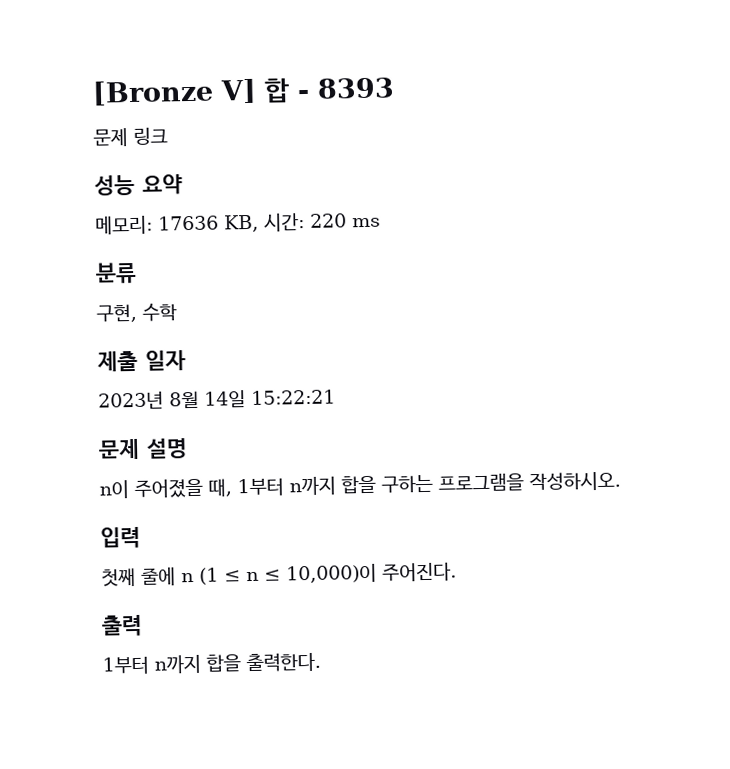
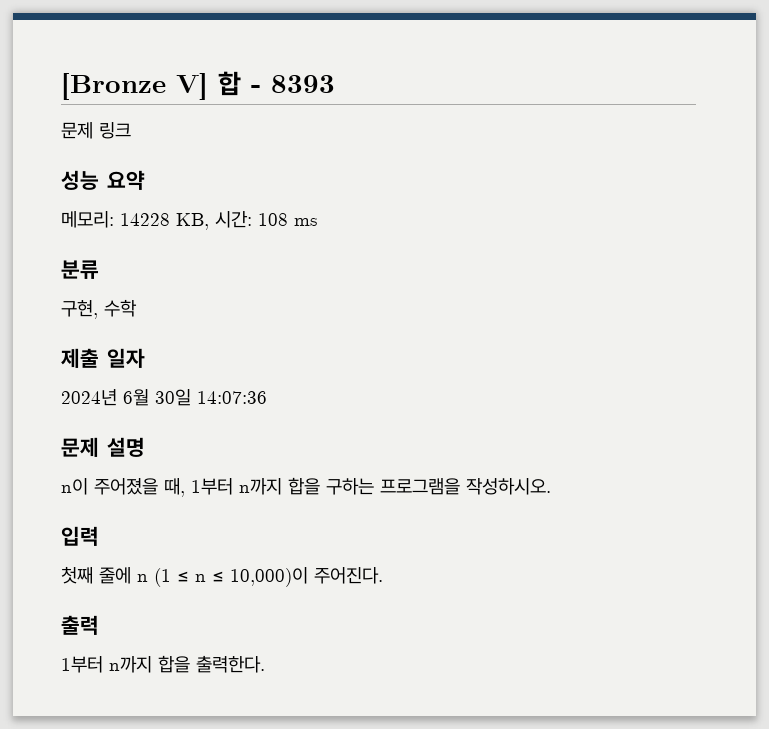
- 메모리: 17636 KB, 시간: 220 ms
+ 메모리: 14228 KB, 시간: 108 ms
- 2023년 8월 14일 15:22:21
+ 2024년 6월 30일 14:07:36

